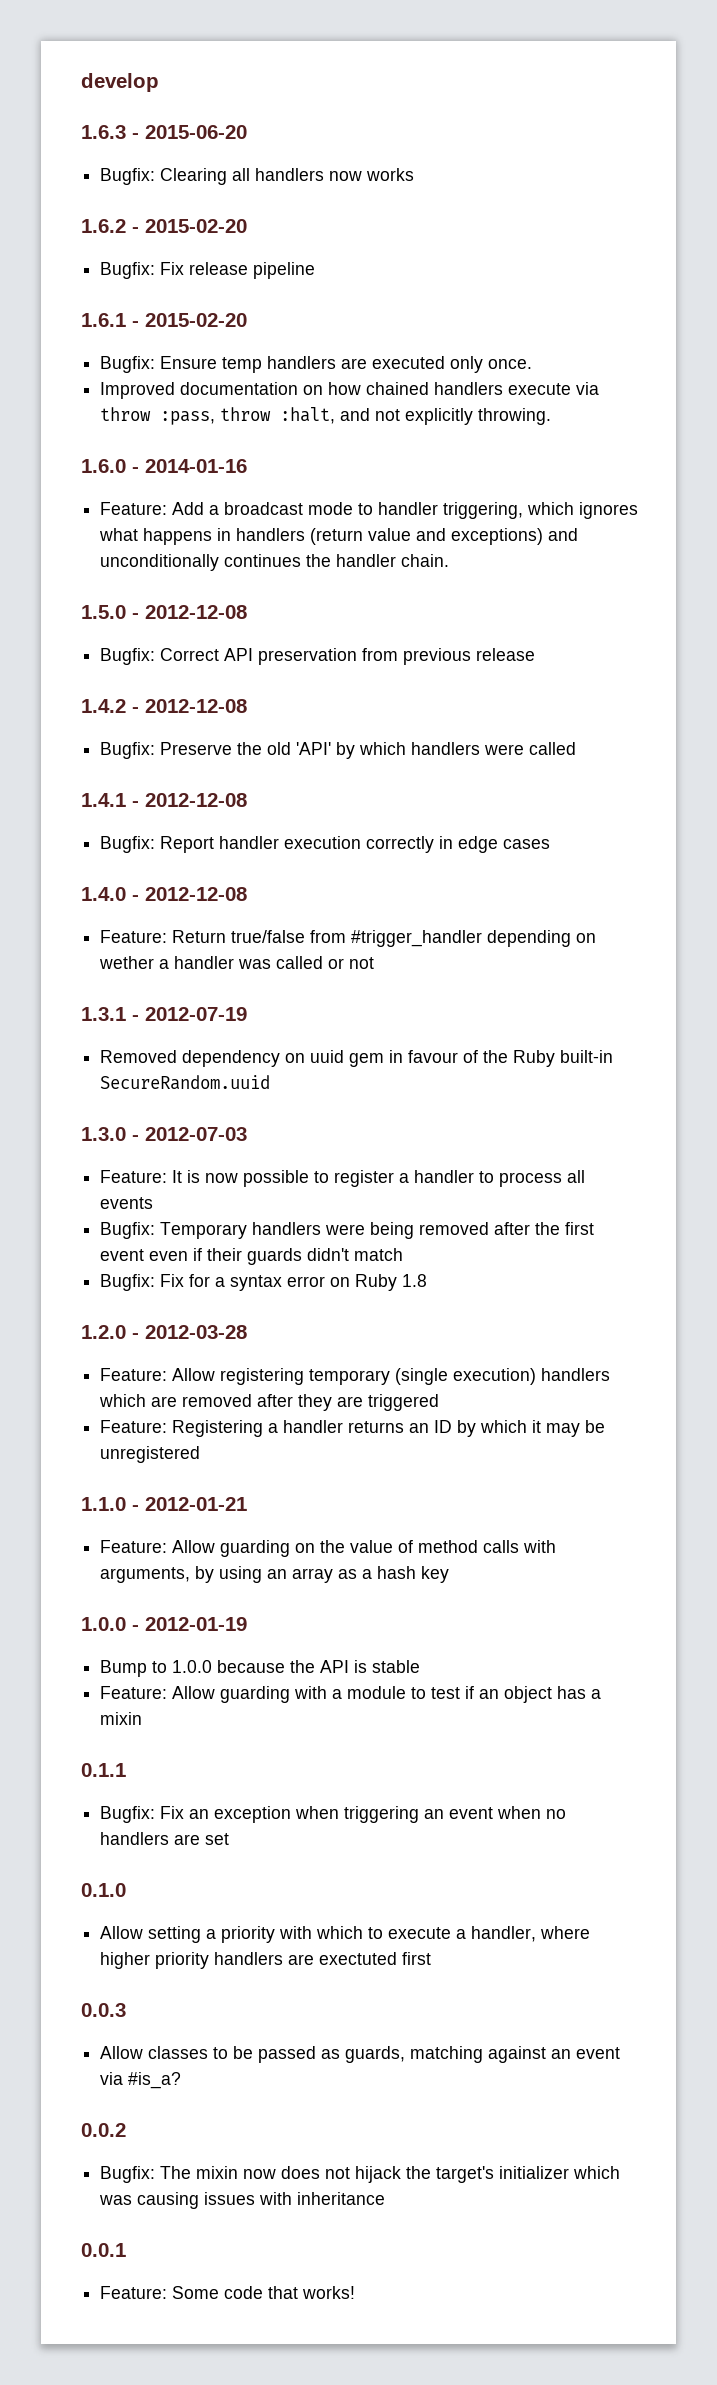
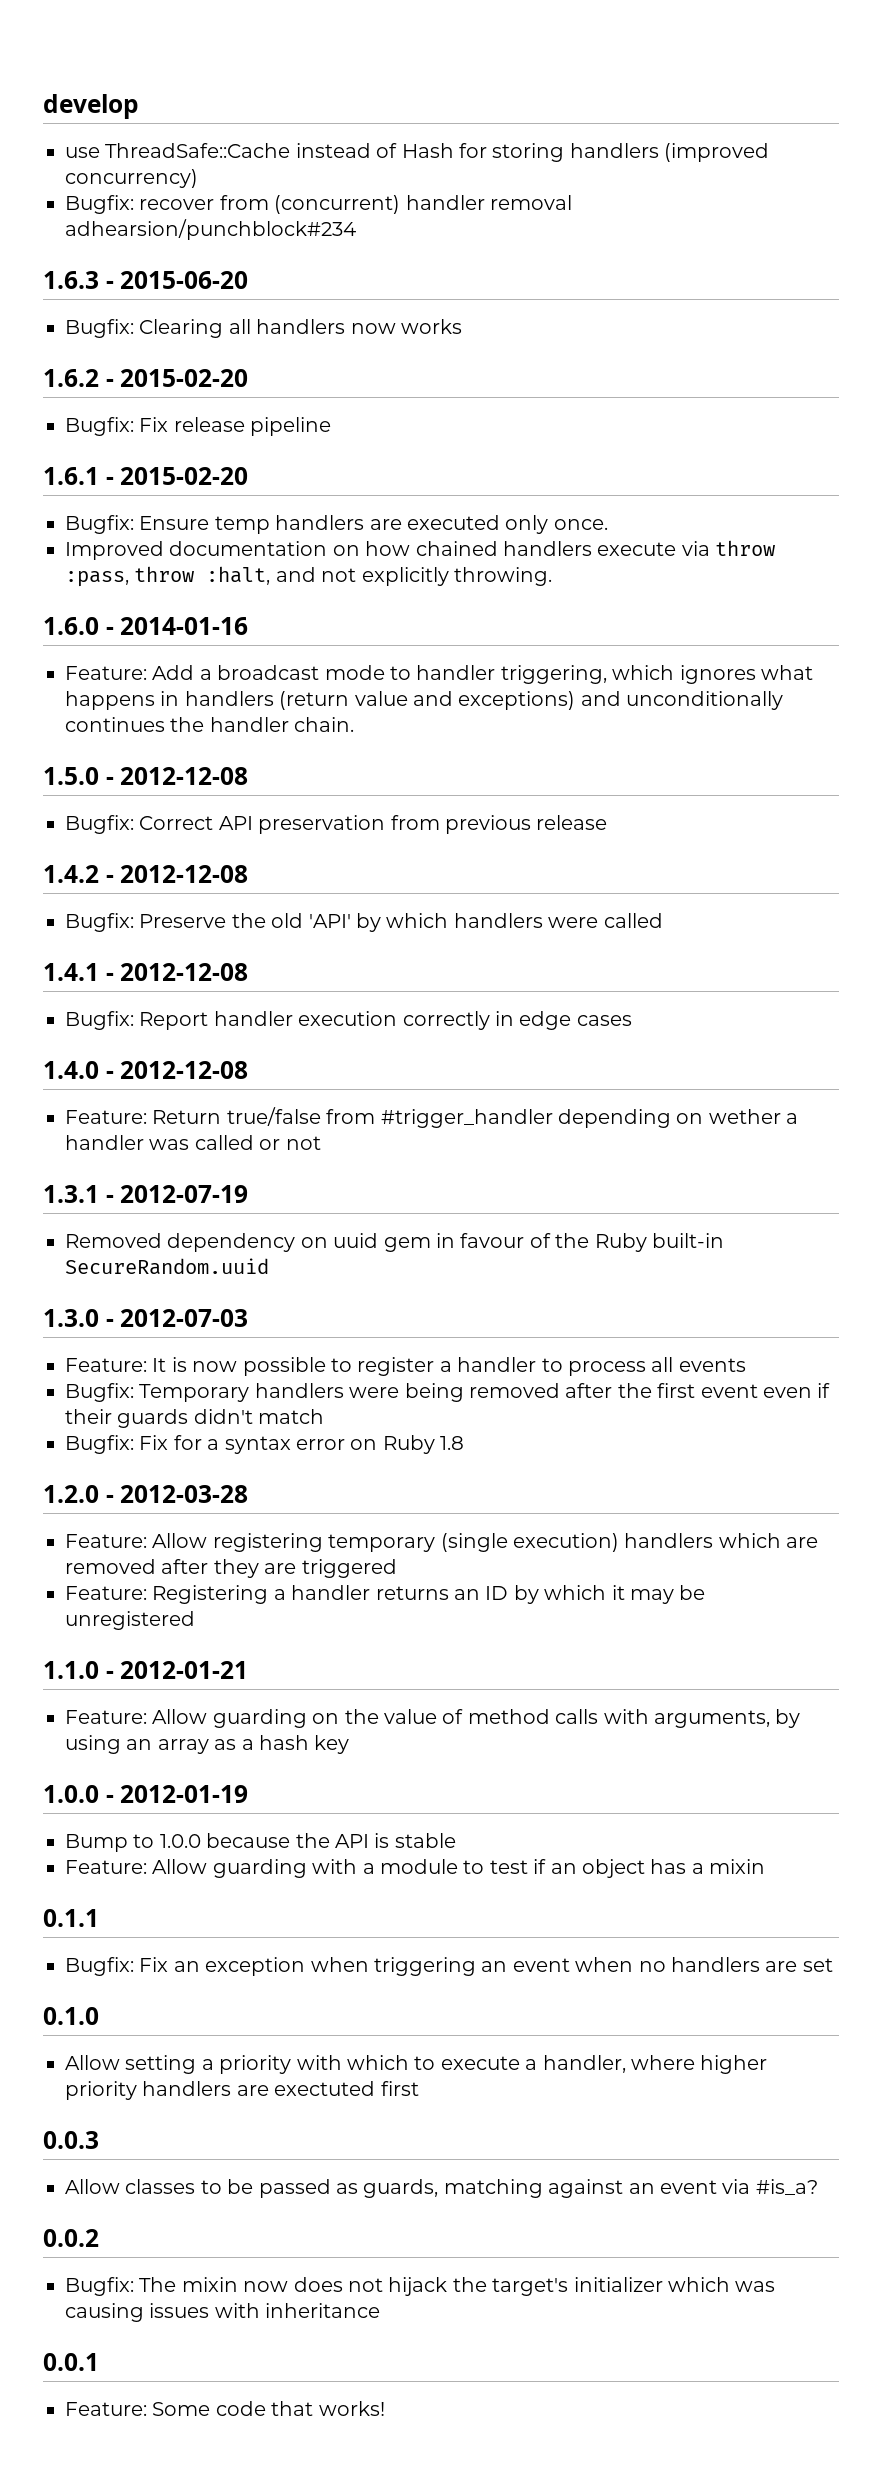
+ use ThreadSafe::Cache instead of Hash for storing handlers (improved concurrency)
+ Bugfix: recover from (concurrent) handler removal adhearsion/punchblock#234

